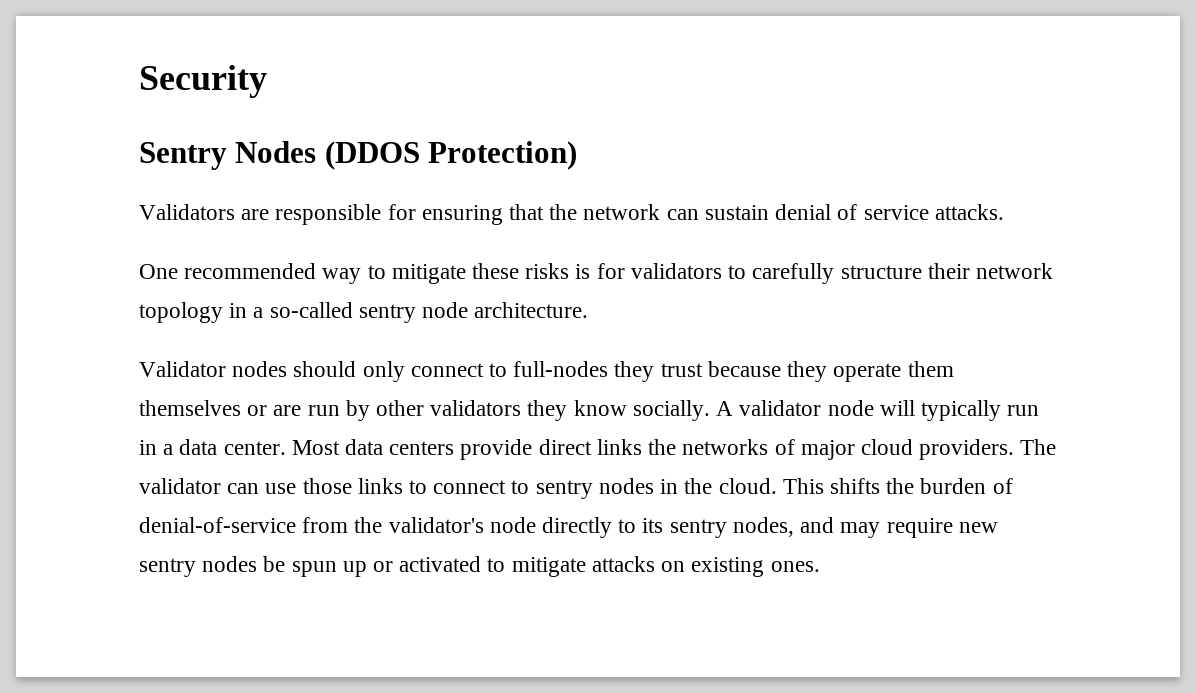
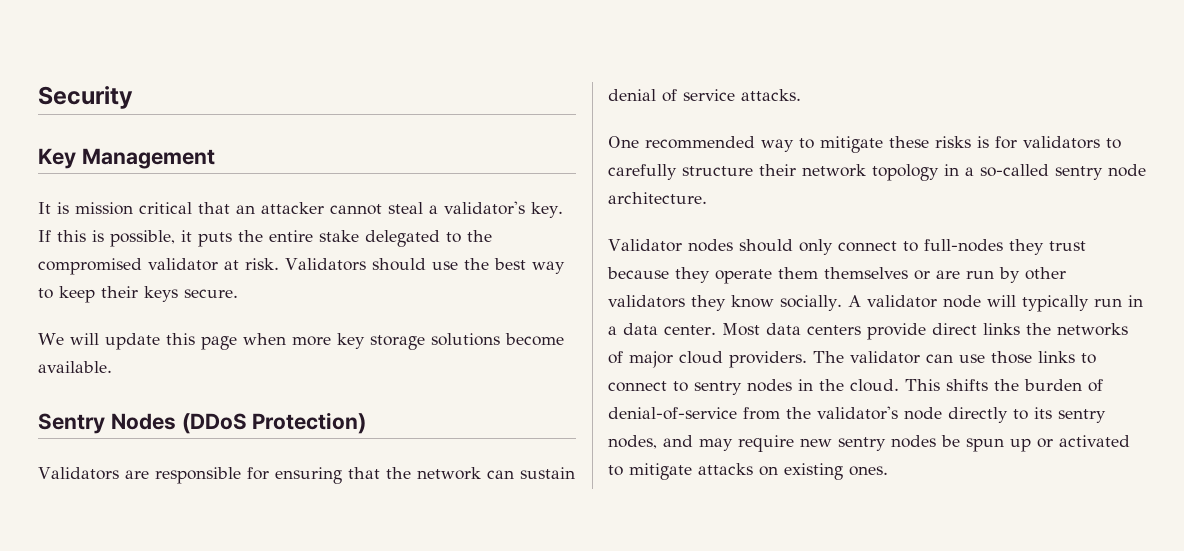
+ Key Management
+ It is mission critical that an attacker cannot steal a validator's key. If this is possible, it puts the entire stake delegated to the compromised validator at risk. Validators should use the best way to keep their keys secure.
+ We will update this page when more key storage solutions become available.
- Sentry Nodes (DDOS Protection)
+ Sentry Nodes (DDoS Protection)

